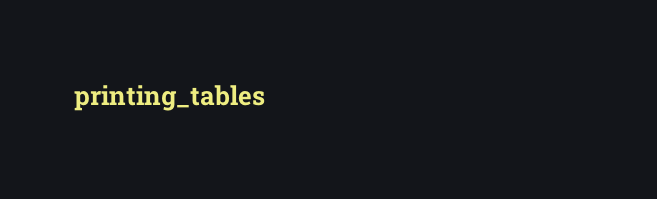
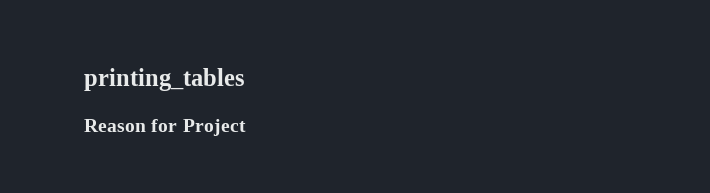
+ Reason for Project

